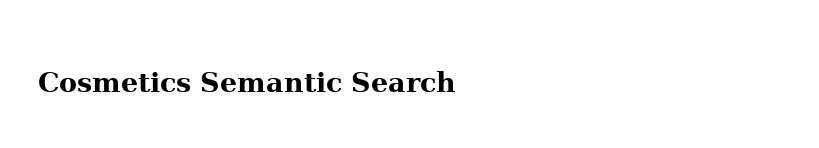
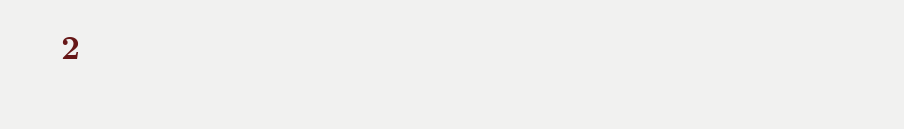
- Cosmetics Semantic Search
+ 2

